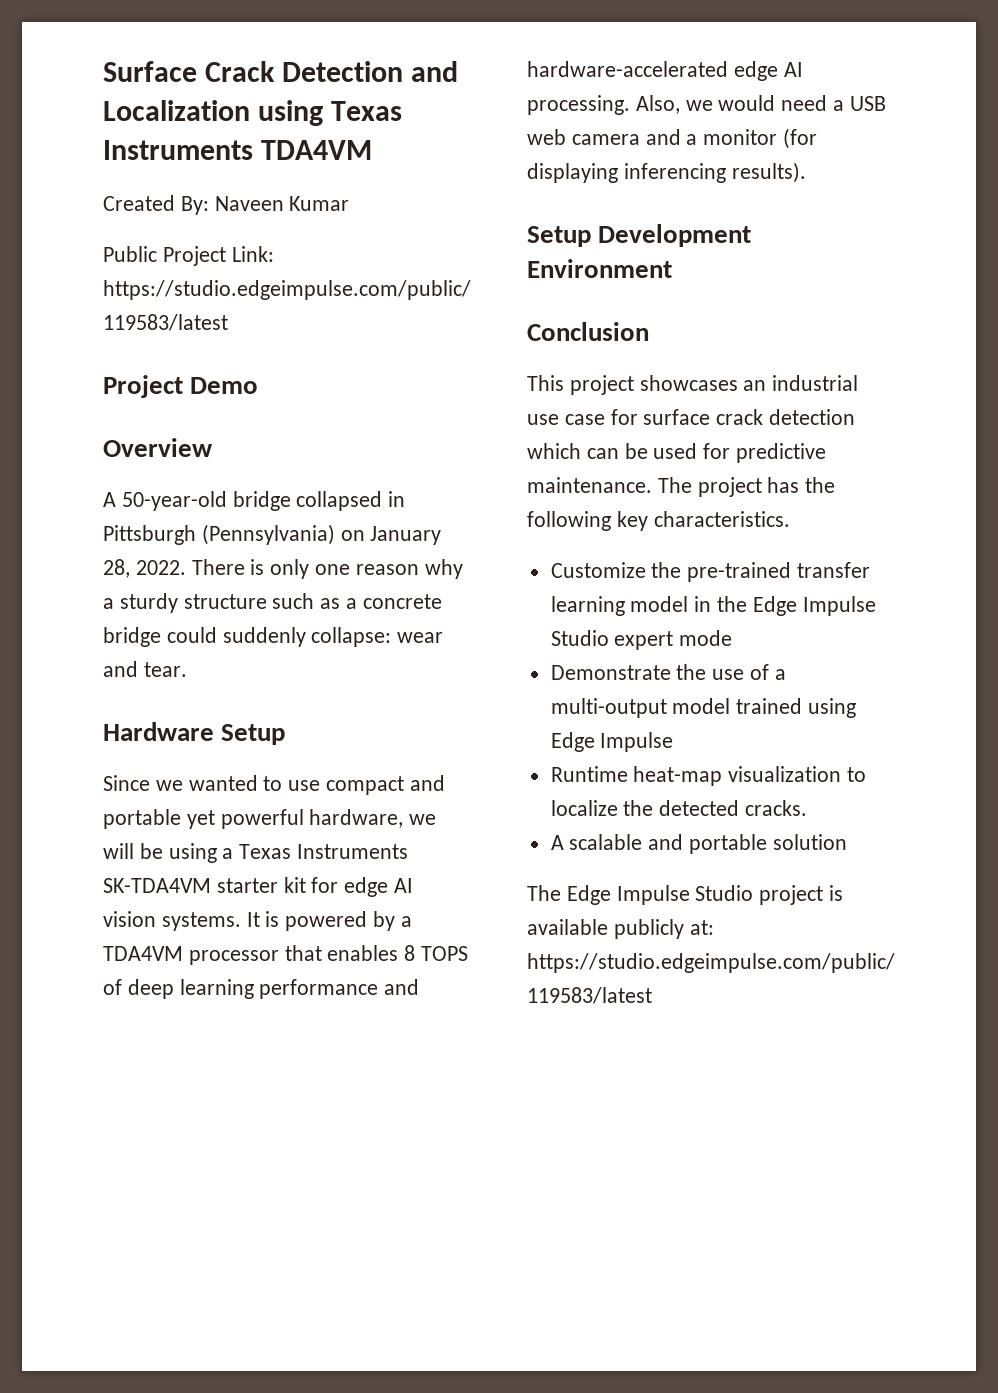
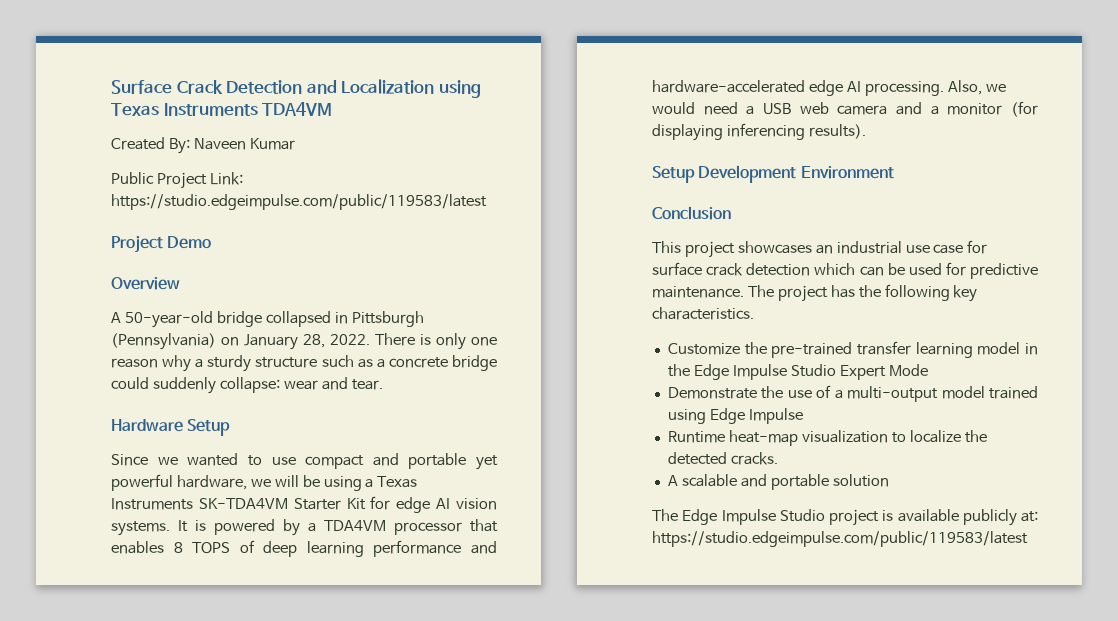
- Since we wanted to use compact and portable yet powerful hardware, we will be using a Texas Instruments SK-TDA4VM starter kit for edge AI vision systems.
+ Since we wanted to use compact and portable yet powerful hardware, we will be using a Texas Instruments SK-TDA4VM Starter Kit for edge AI vision systems.
- Customize the pre-trained transfer learning model in the Edge Impulse Studio expert mode
+ Customize the pre-trained transfer learning model in the Edge Impulse Studio Expert Mode

